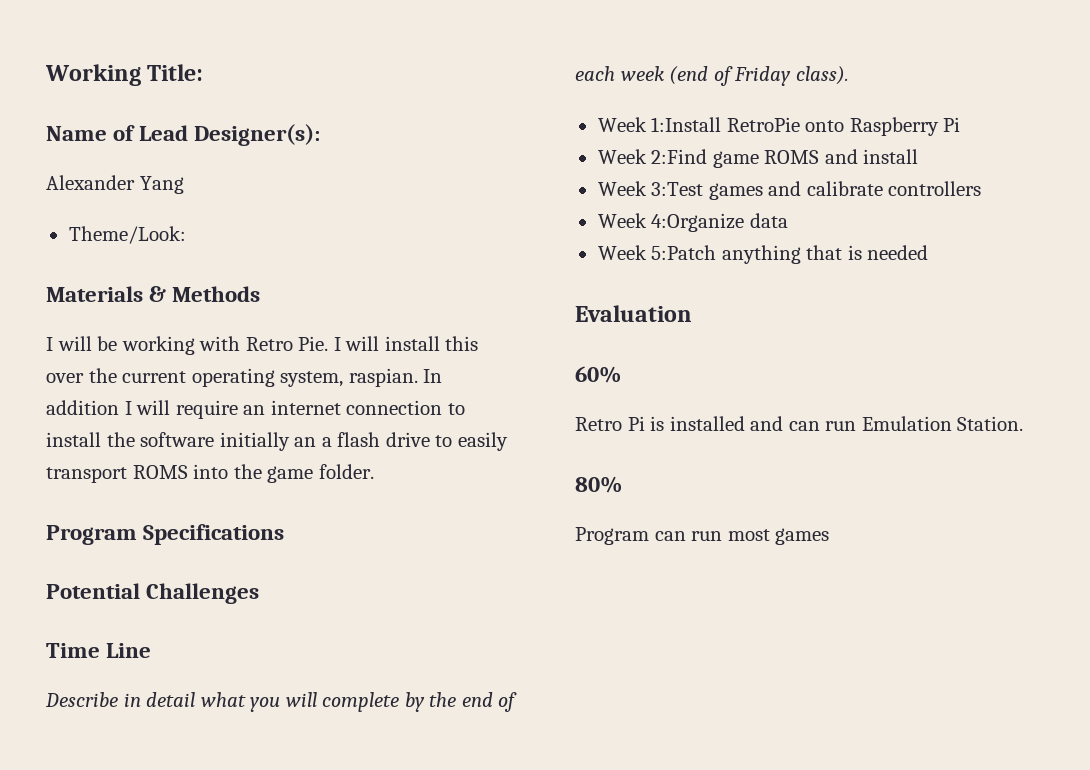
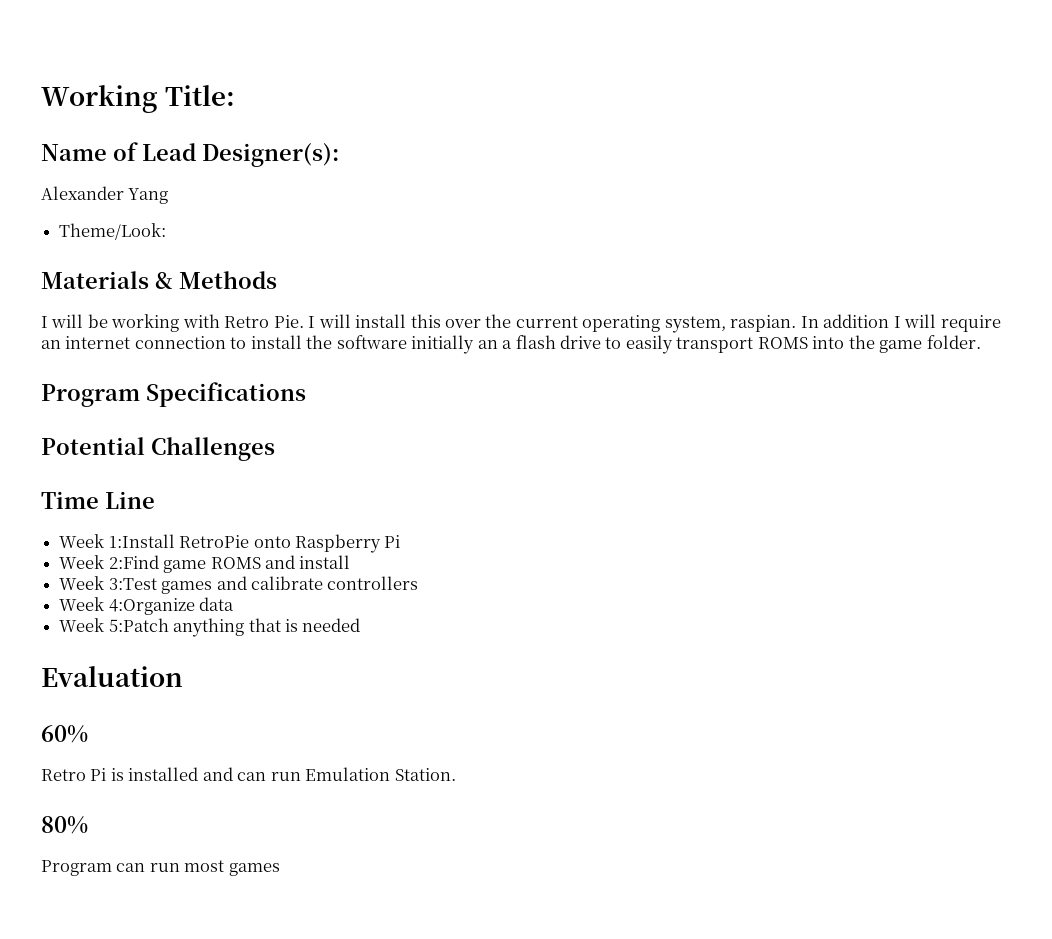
- Describe in detail what you will complete by the end of each week (end of Friday class).

